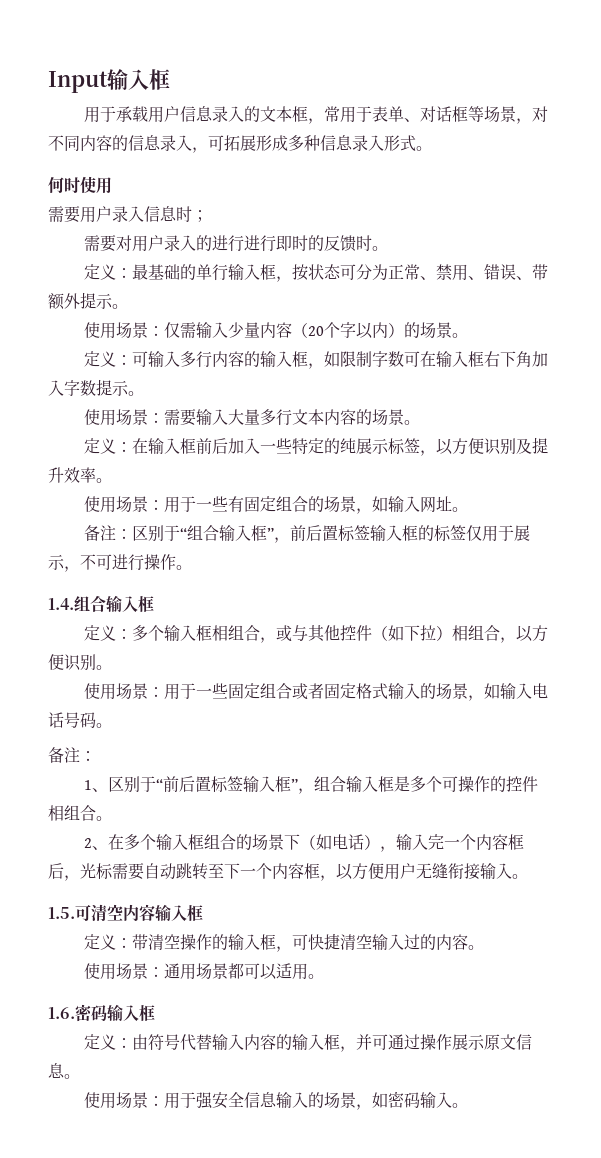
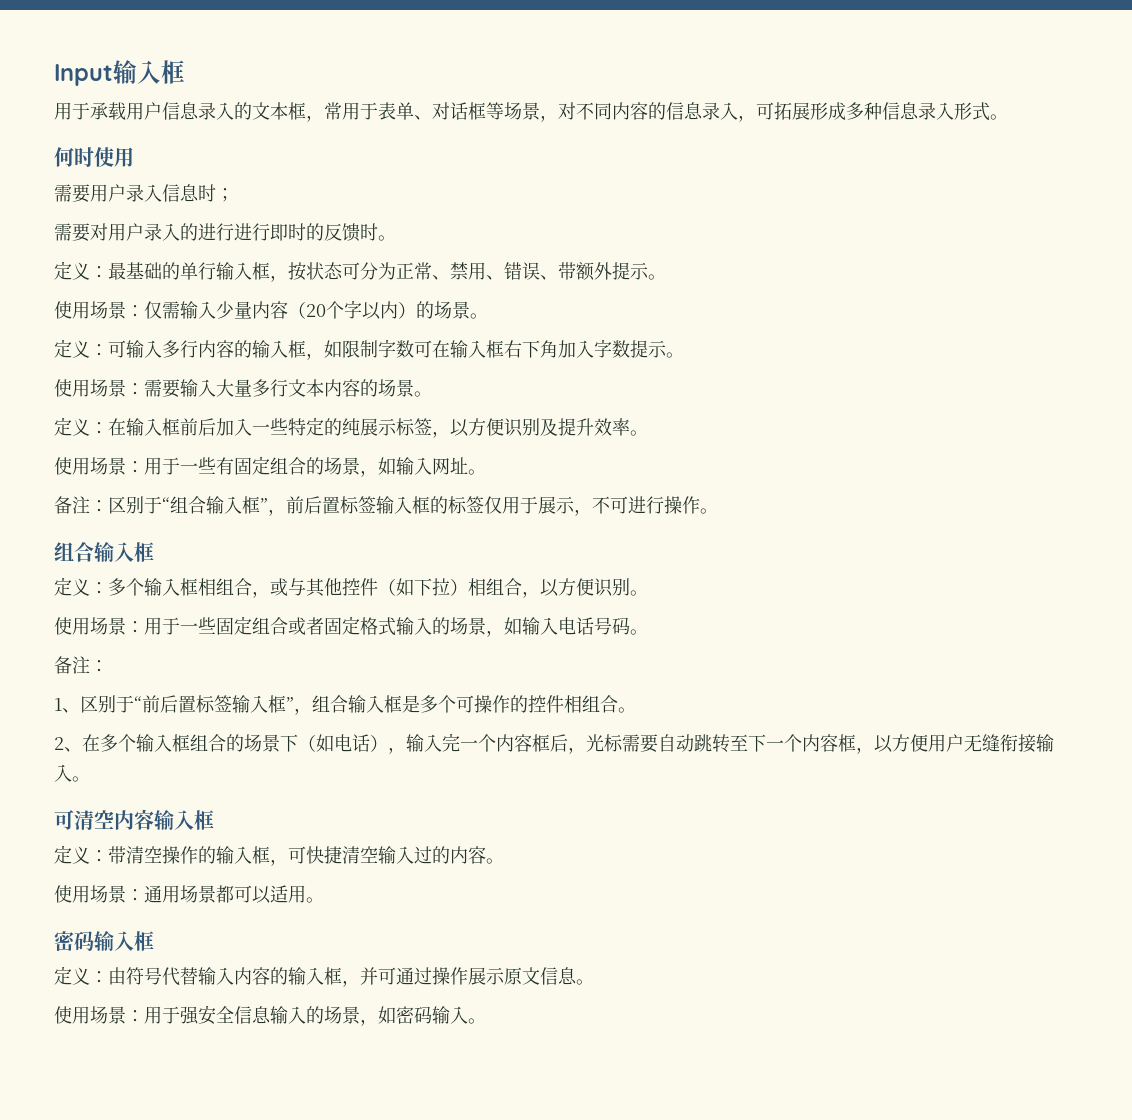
  备注：区别于“组合输入框”，前后置标签输入框的标签仅用于展示，不可进行操作。
- 1.4.组合输入框
+ 组合输入框
- 1.5.可清空内容输入框
+ 可清空内容输入框
- 1.6.密码输入框
+ 密码输入框

